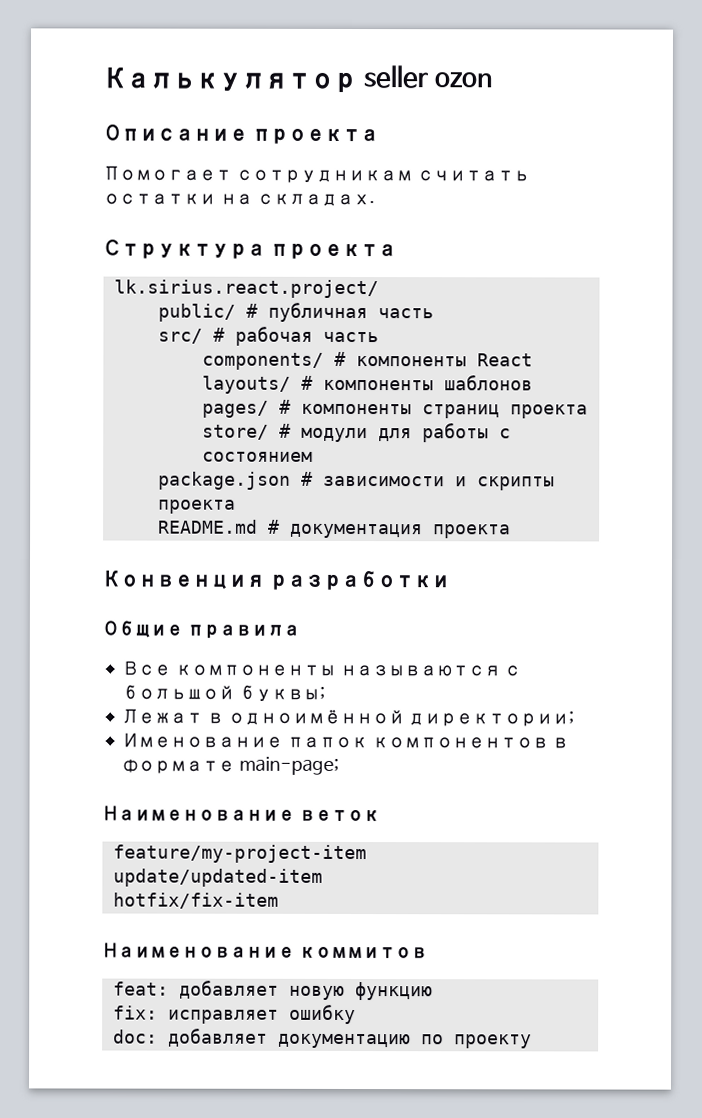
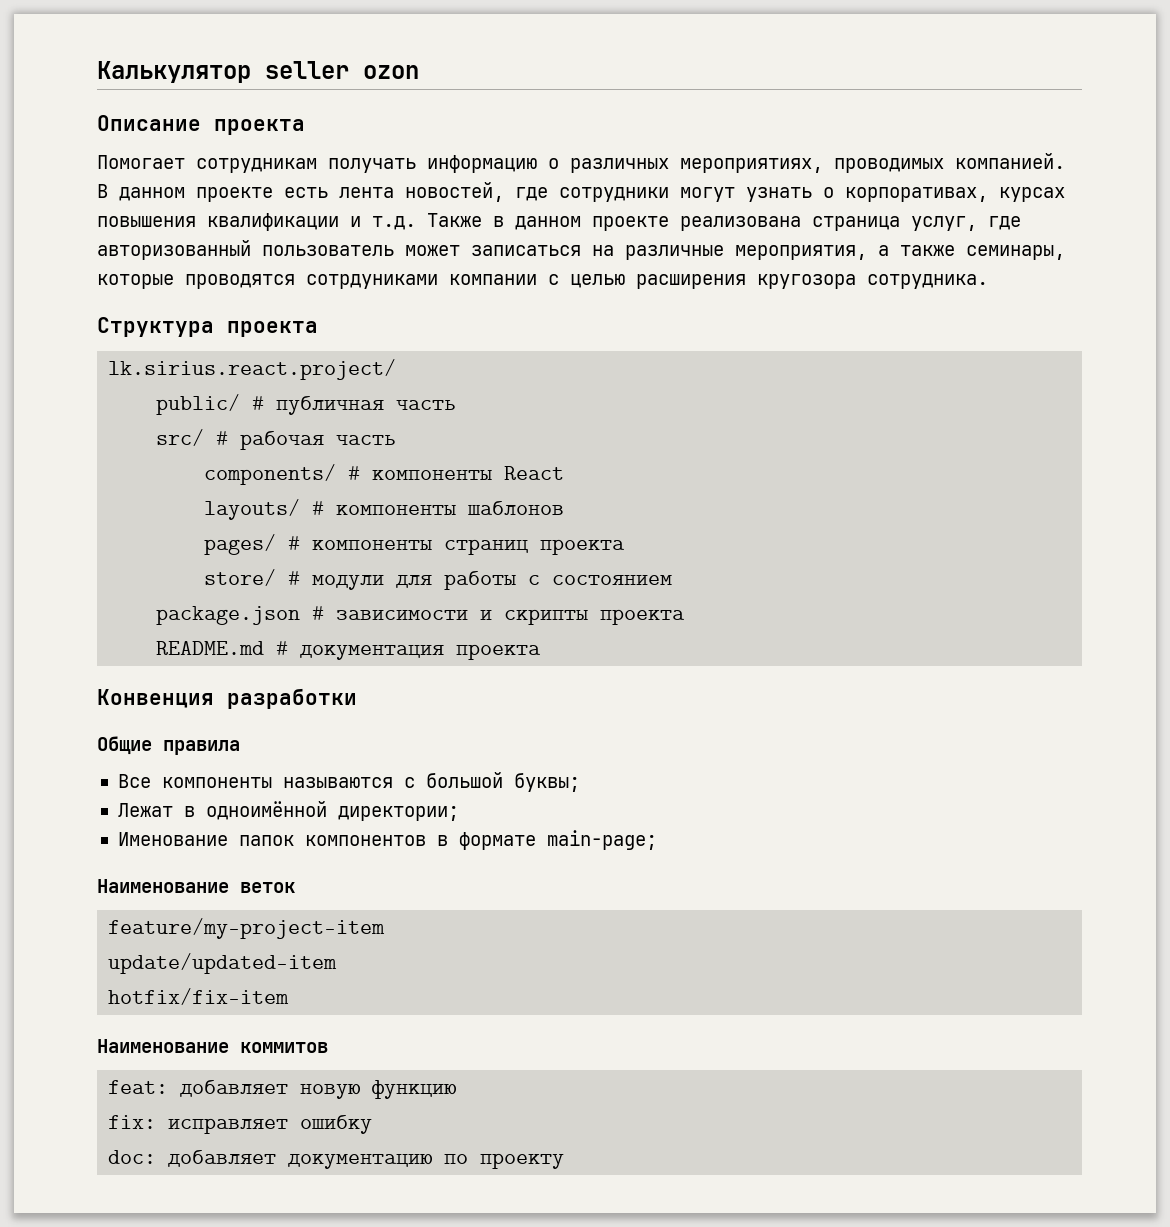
- Помогает сотрудникам считать остатки на складах.
+ Помогает сотрудникам получать информацию о различных мероприятиях, проводимых компанией. В данном проекте есть лента новостей, где сотрудники могут узнать о корпоративах, курсах повышения квалификации и т.д. Также в данном проекте реализована страница услуг, где авторизованный пользователь может записаться на различные мероприятия, а также семинары, которые проводятся сотрдуниками компании с целью расширения кругозора сотрудника.

